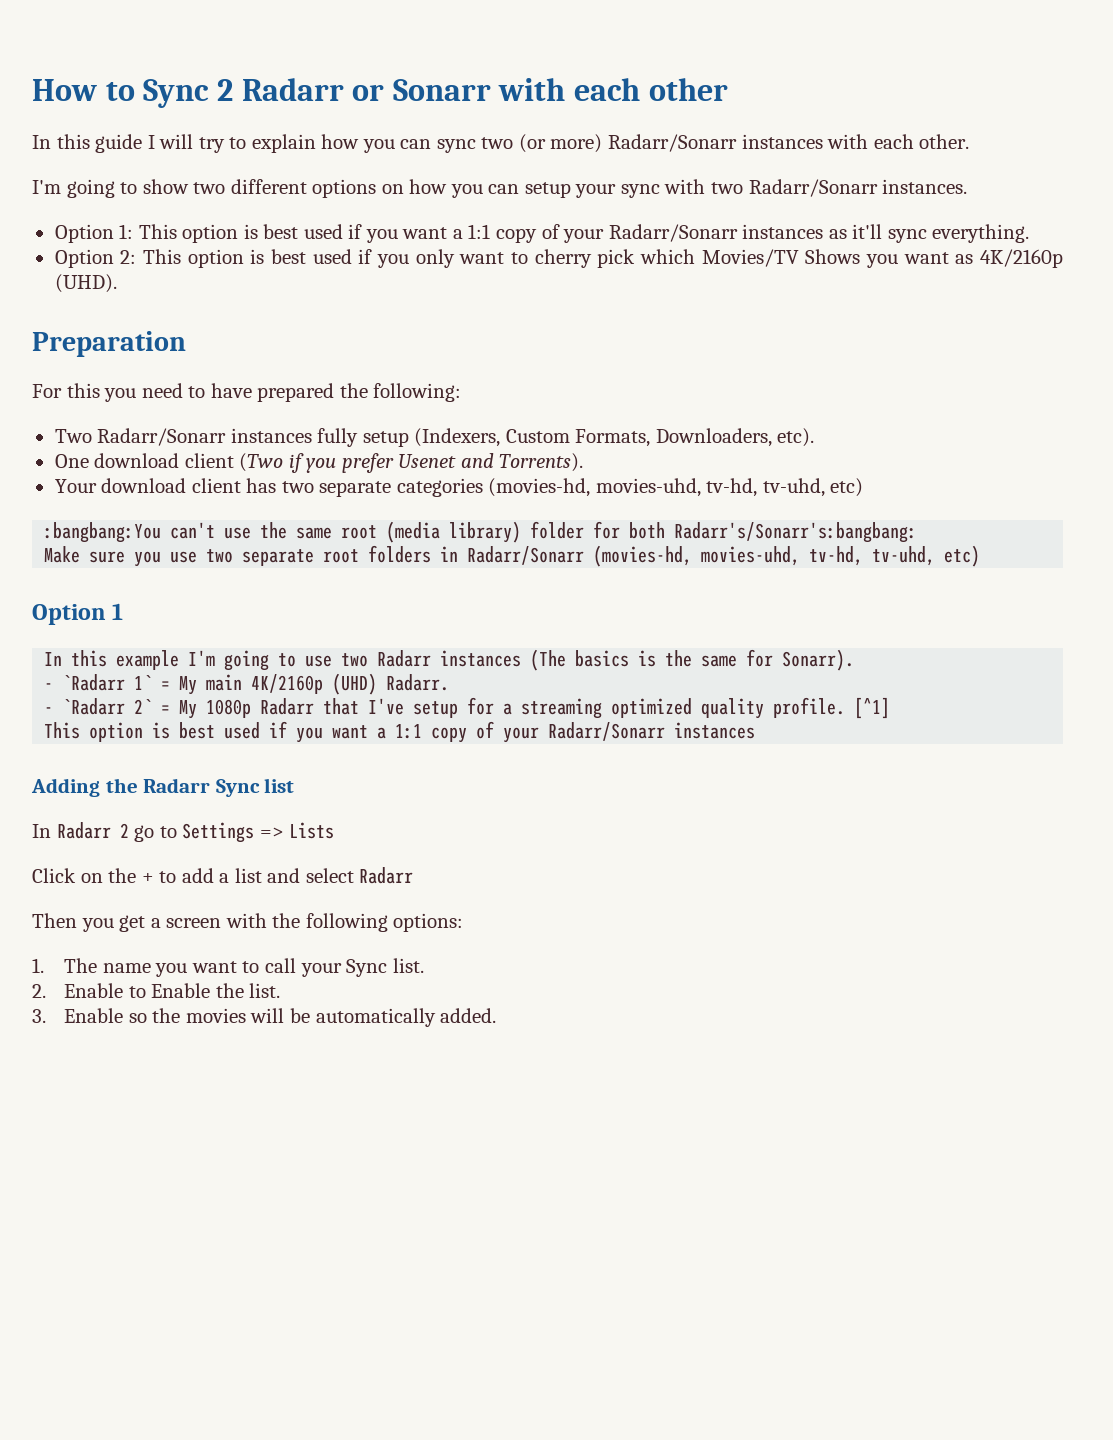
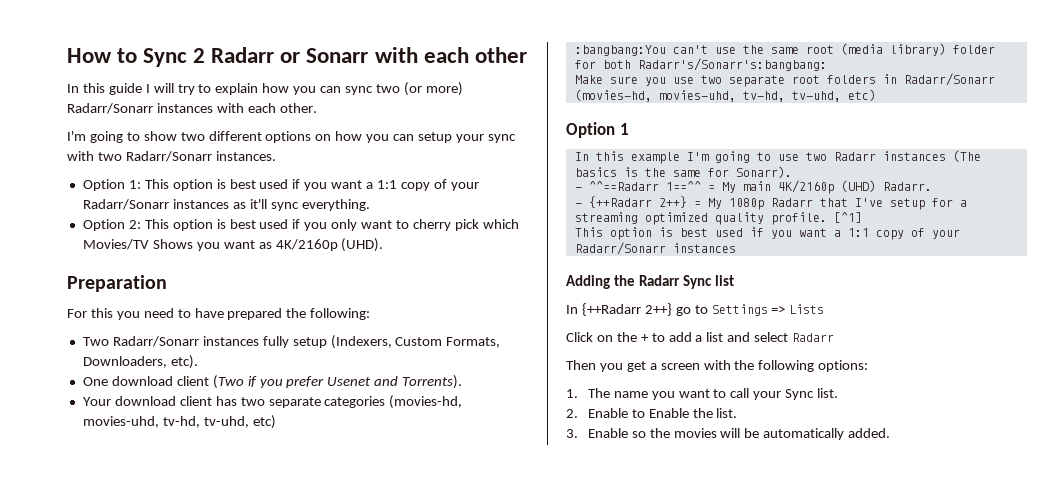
- - `Radarr 1` = My main 4K/2160p (UHD) Radarr.
+ - ^^==Radarr 1==^^ = My main 4K/2160p (UHD) Radarr.
- - `Radarr 2` = My 1080p Radarr that I've setup for a streaming optimized quality profile.
+ - {++Radarr 2++} = My 1080p Radarr that I've setup for a streaming optimized quality profile.
- In Radarr 2 go to Settings => Lists
+ In {++Radarr 2++} go to Settings => Lists

